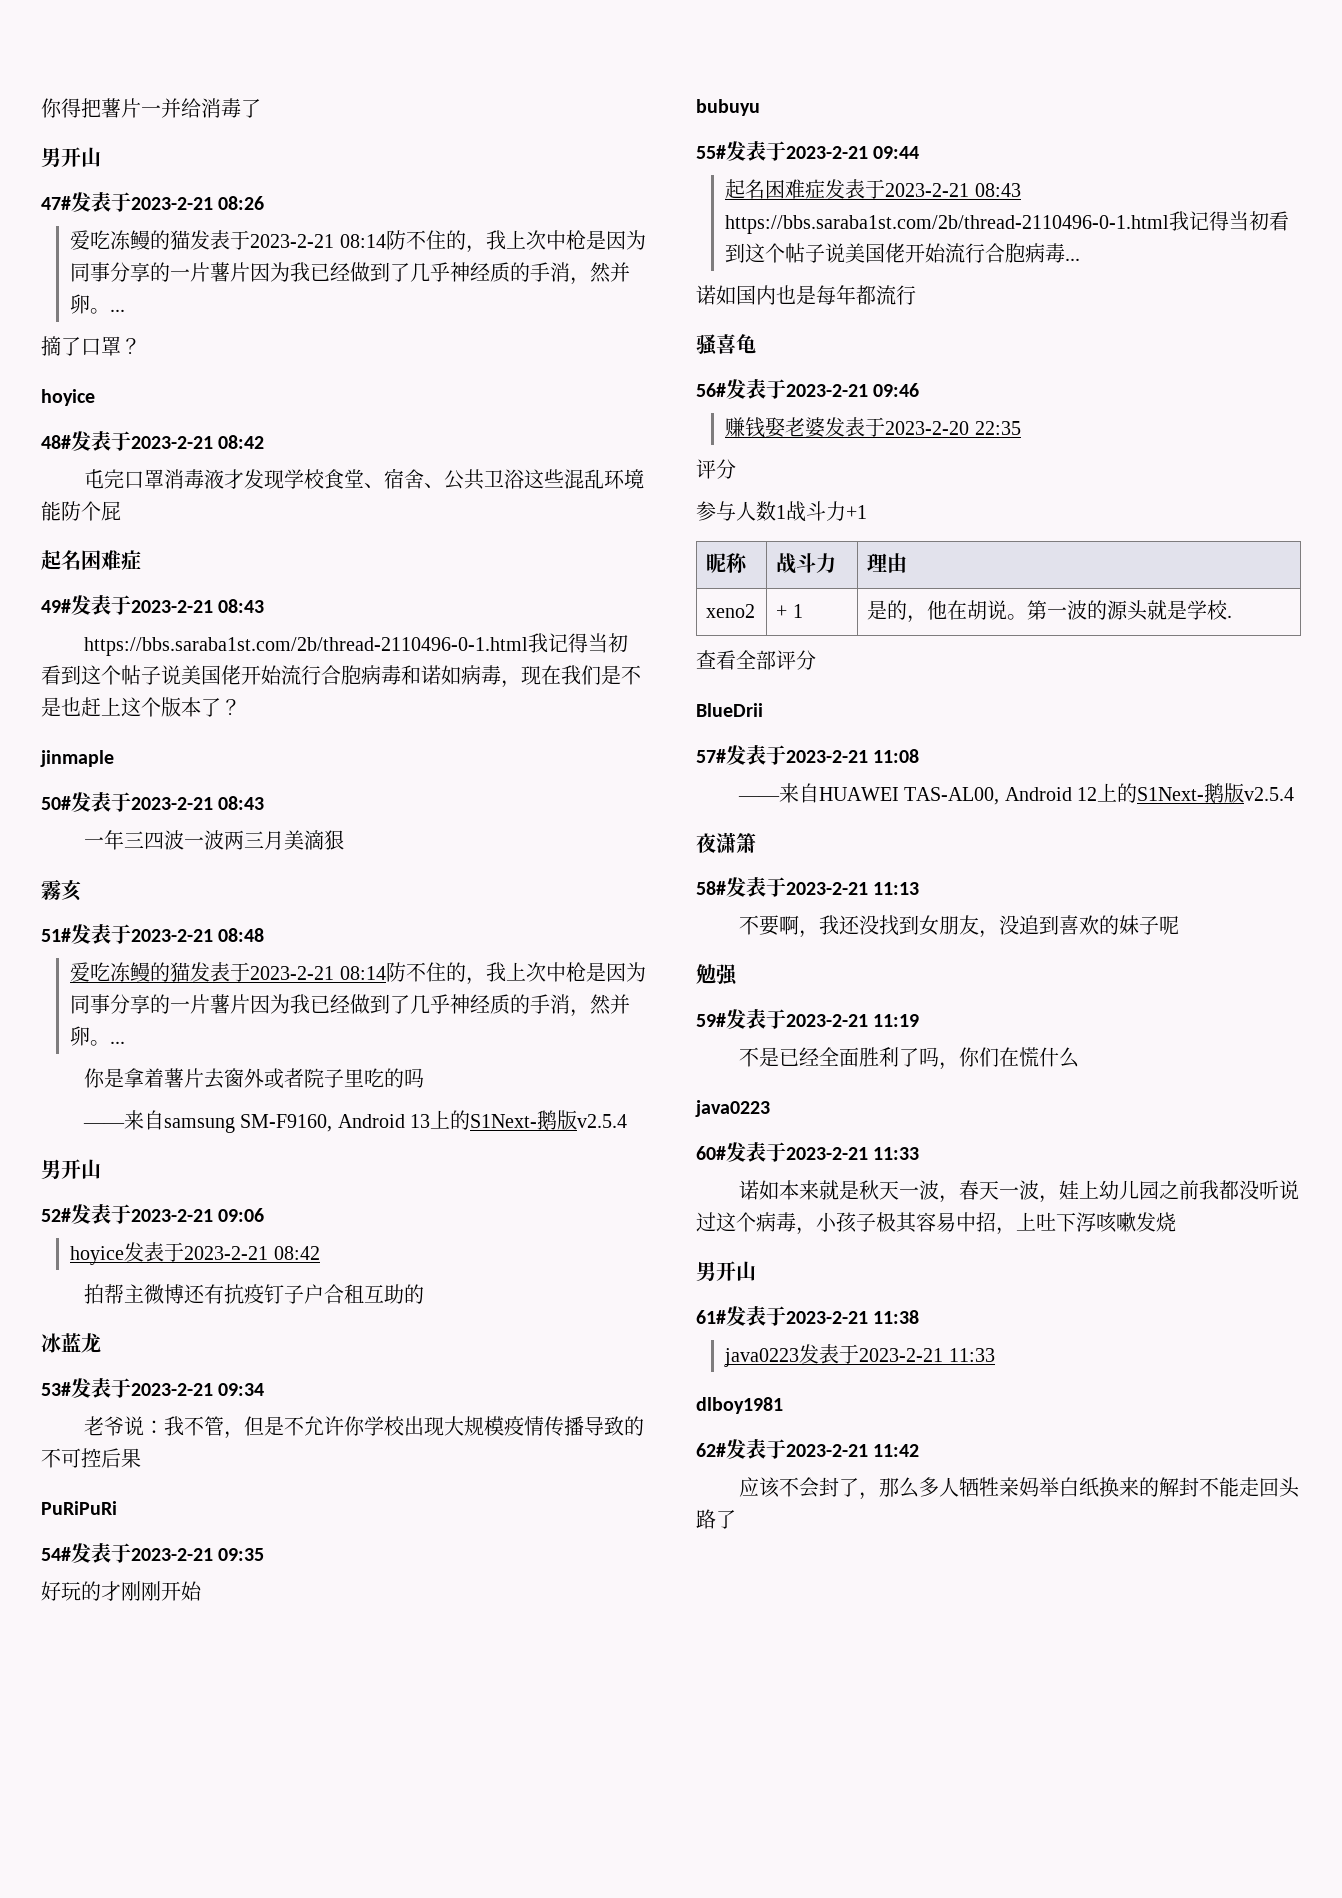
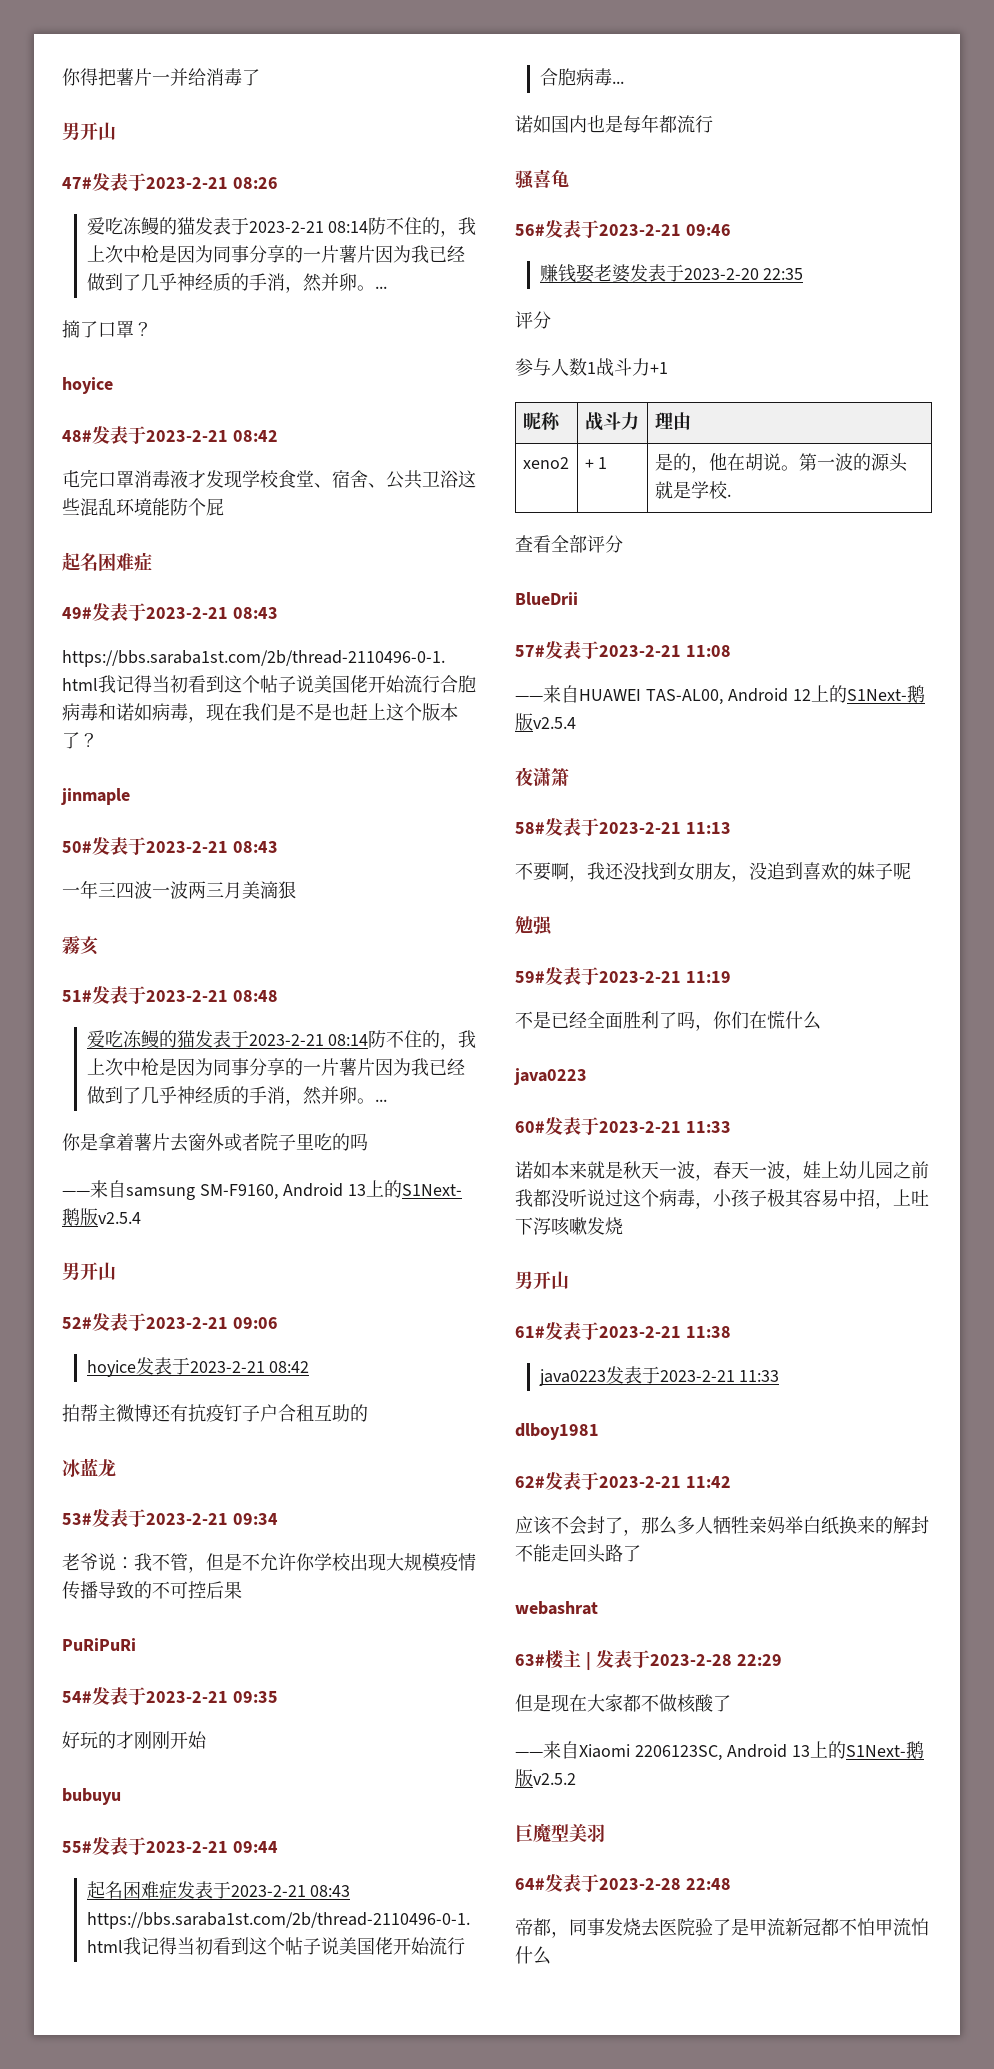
+ webashrat
+ 63#楼主 | 发表于2023-2-28 22:29
+ 但是现在大家都不做核酸了
+ ——来自Xiaomi 2206123SC, Android 13上的S1Next-鹅版v2.5.2
+ 巨魔型美羽
+ 64#发表于2023-2-28 22:48
+ 帝都，同事发烧去医院验了是甲流新冠都不怕甲流怕什么

